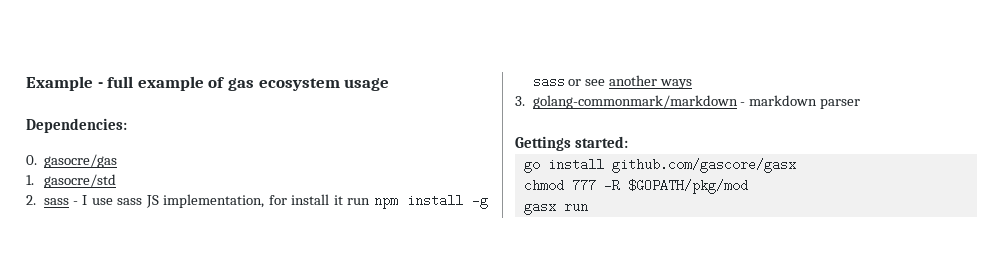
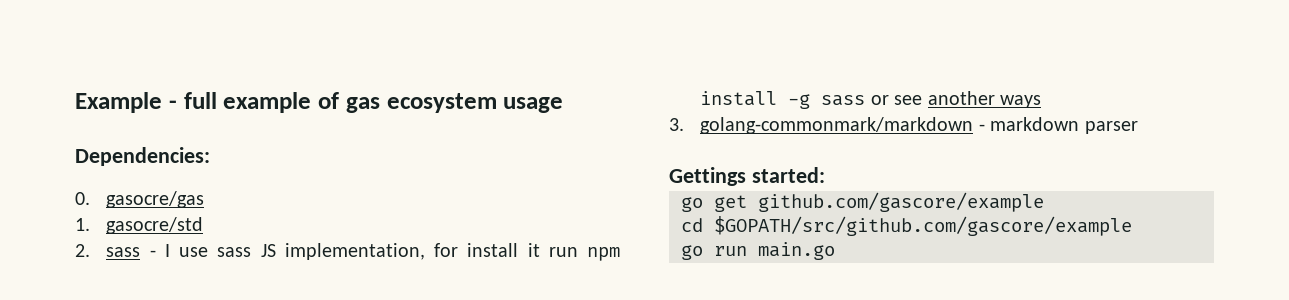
- go install github.com/gascore/gasx
- chmod 777 -R $GOPATH/pkg/mod
- gasx run
+ go get github.com/gascore/example
+ cd $GOPATH/src/github.com/gascore/example
+ go run main.go

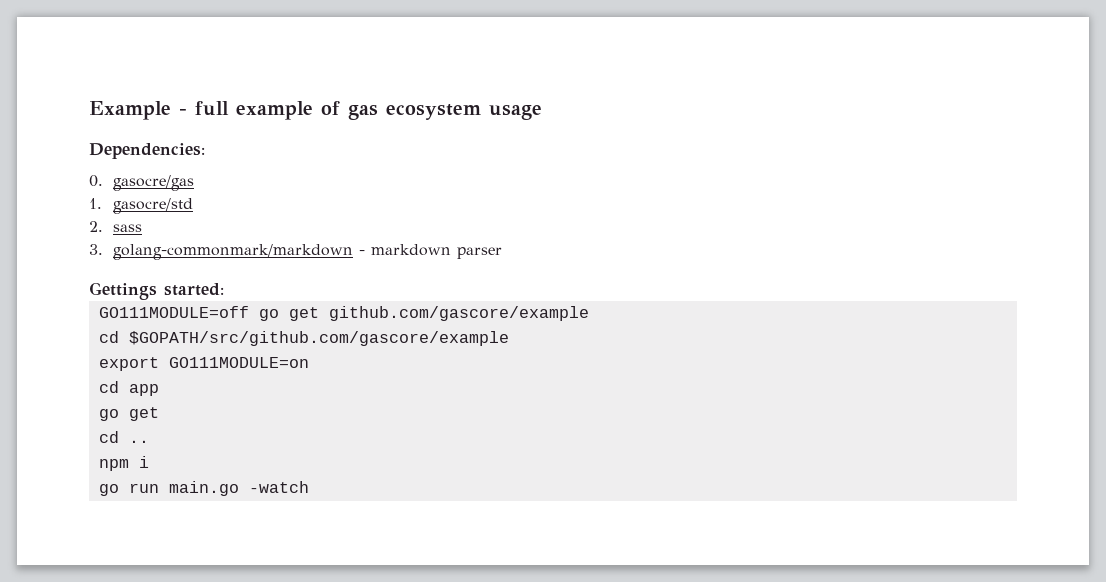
- 2. sass - I use sass JS implementation, for install it run npm install -g sass or see another ways
+ 2. sass
- go get github.com/gascore/example
+ GO111MODULE=off go get github.com/gascore/example
+ export GO111MODULE=on
+ cd app
+ go get
+ cd ..
+ npm i
- go run main.go
+ go run main.go -watch

